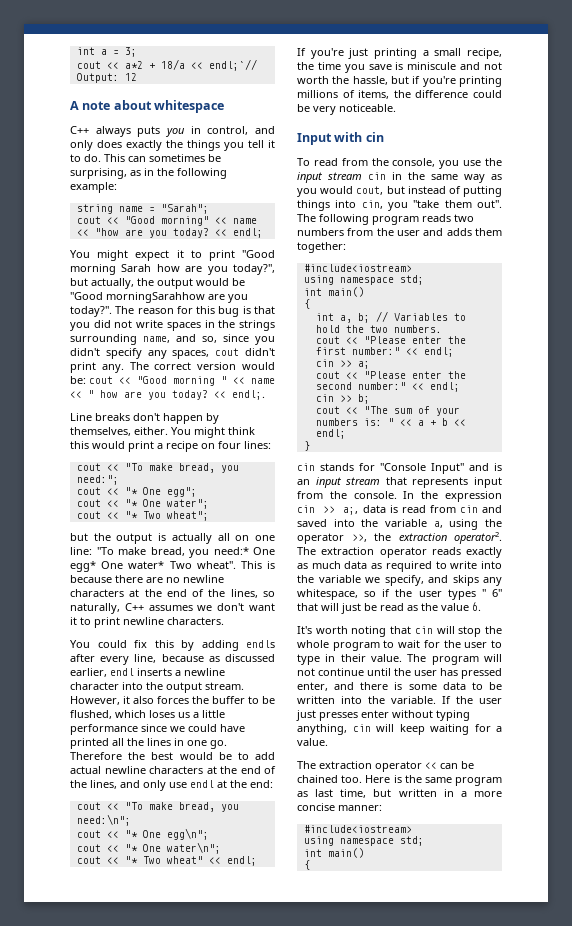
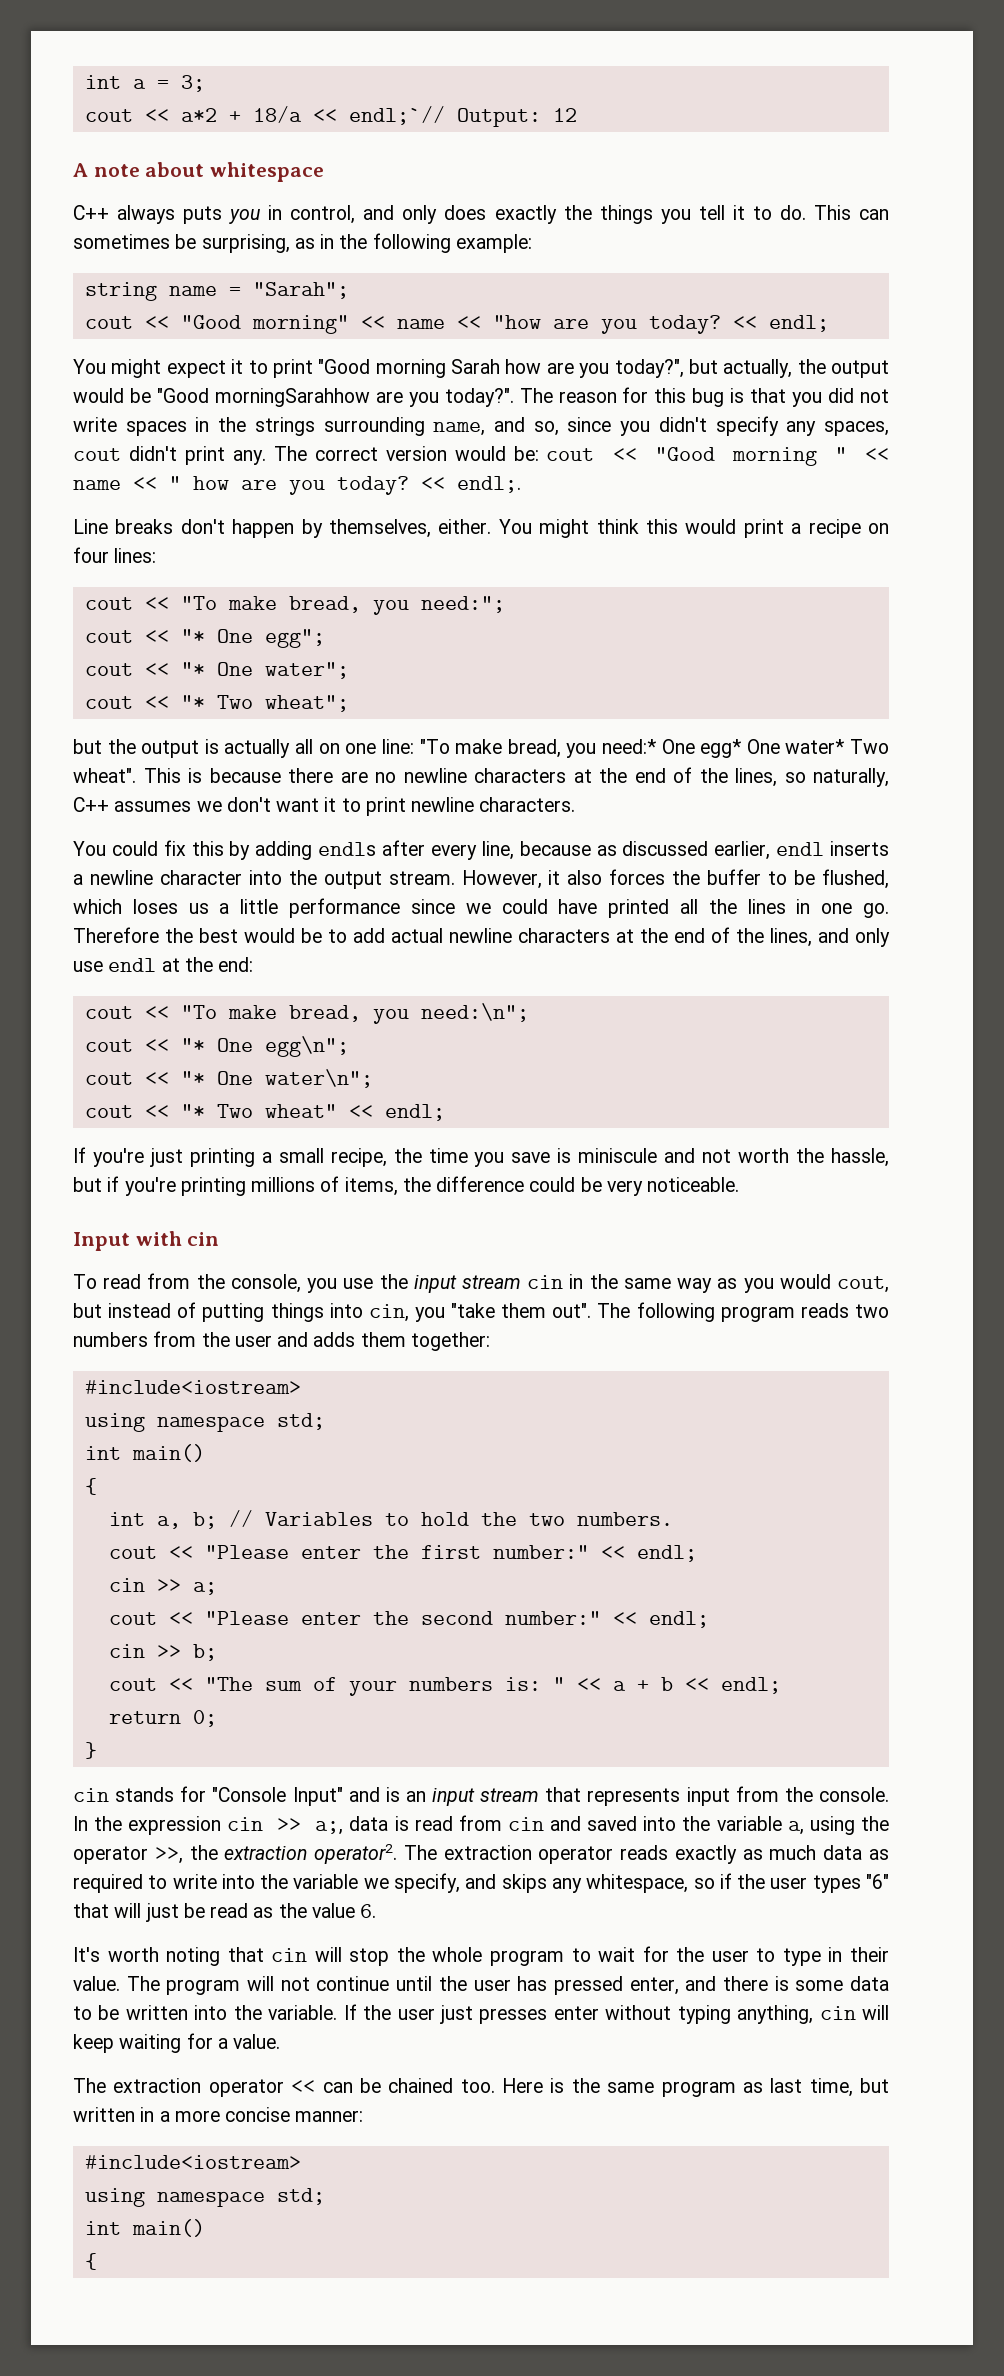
+ return 0;
- The extraction operator reads exactly as much data as required to write into the variable we specify, and skips any whitespace, so if the user types " 6" that will just be read as the value 6.
+ The extraction operator reads exactly as much data as required to write into the variable we specify, and skips any whitespace, so if the user types "6" that will just be read as the value 6.

